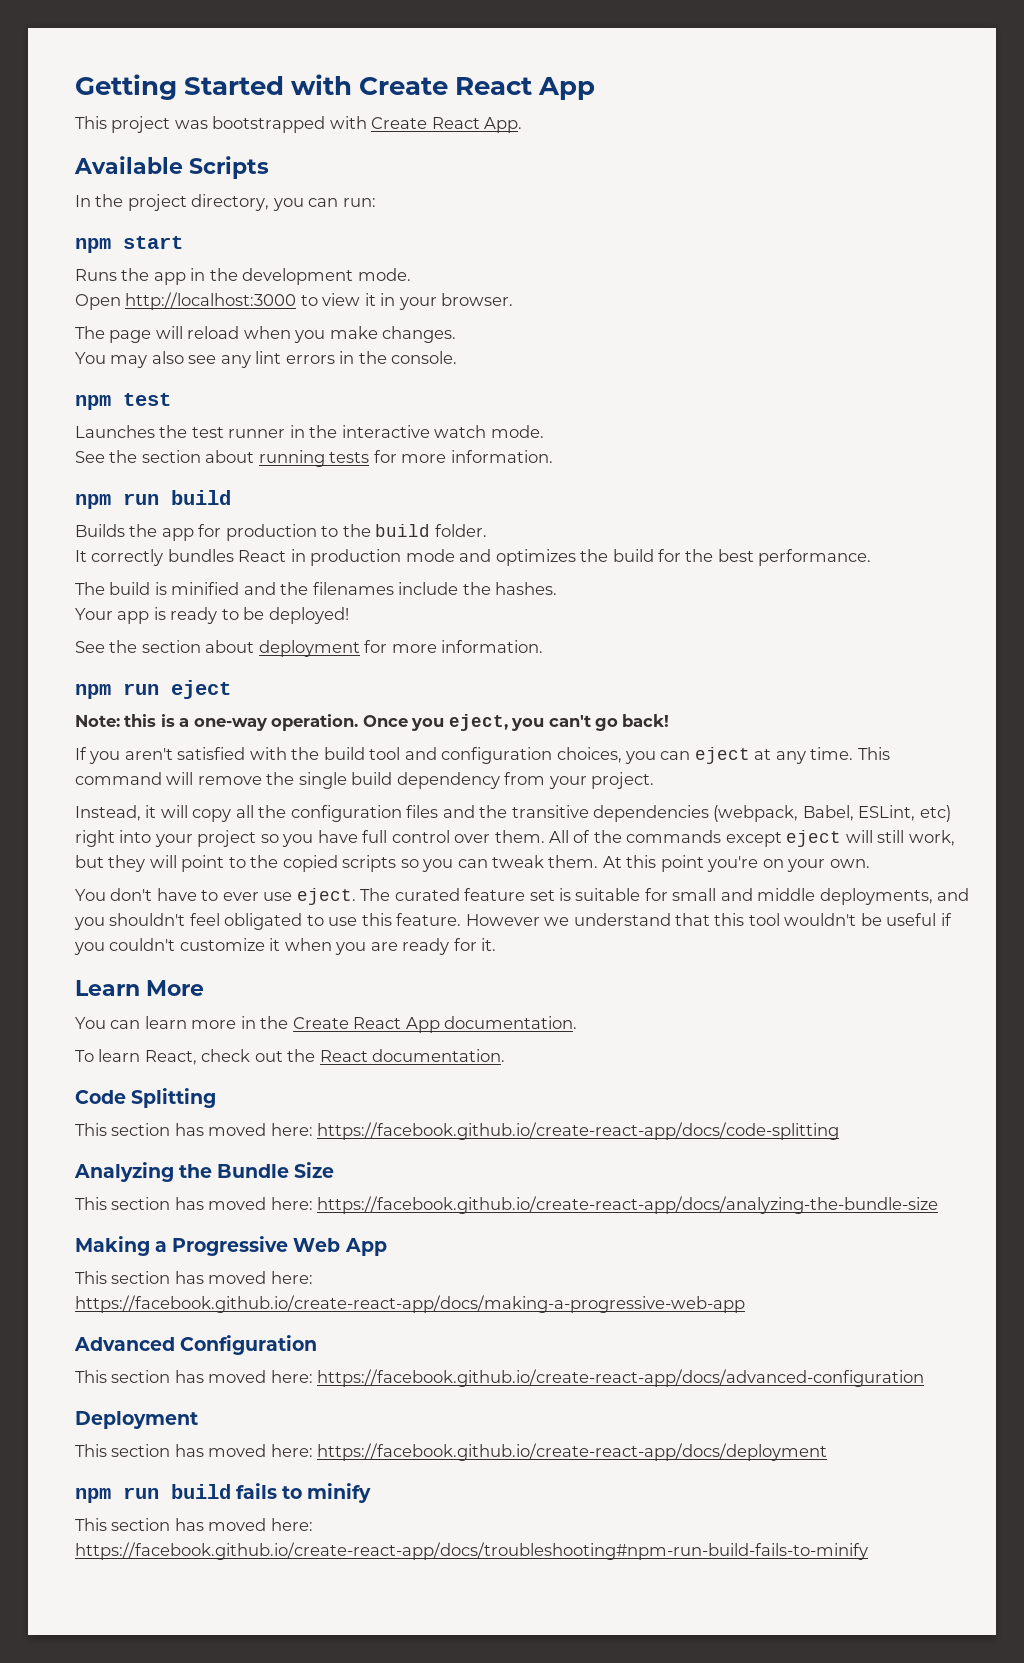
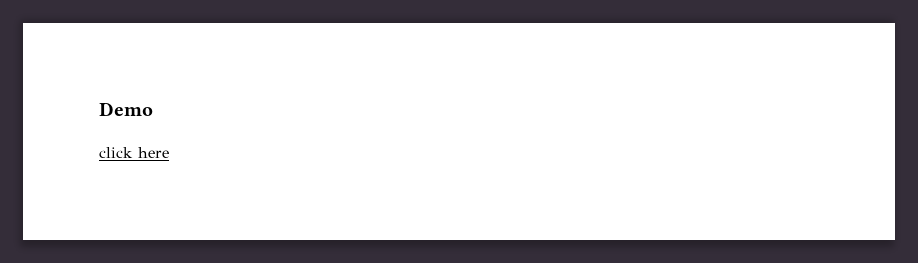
- Getting Started with Create React App
- This project was bootstrapped with Create React App.
- Available Scripts
- In the project directory, you can run:
- npm start
- Runs the app in the development mode.
- Open http://localhost:3000 to view it in your browser.
- The page will reload when you make changes.
- You may also see any lint errors in the console.
- npm test
- Launches the test runner in the interactive watch mode.
- See the section about running tests for more information.
- npm run build
- Builds the app for production to the build folder.
- It correctly bundles React in production mode and optimizes the build for the best performance.
- The build is minified and the filenames include the hashes.
- Your app is ready to be deployed!
- See the section about deployment for more information.
- npm run eject
- Note: this is a one-way operation. Once you eject, you can't go back!
- If you aren't satisfied with the build tool and configuration choices, you can eject at any time. This command will remove the single build dependency from your project.
- Instead, it will copy all the configuration files and the transitive dependencies (webpack, Babel, ESLint, etc) right into your project so you have full control over them. All of the commands except eject will still work, but they will point to the copied scripts so you can tweak them. At this point you're on your own.
- You don't have to ever use eject. The curated feature set is suitable for small and middle deployments, and you shouldn't feel obligated to use this feature. However we understand that this tool wouldn't be useful if you couldn't customize it when you are ready for it.
- Learn More
- You can learn more in the Create React App documentation.
- To learn React, check out the React documentation.
- Code Splitting
- This section has moved here: https://facebook.github.io/create-react-app/docs/code-splitting
- Analyzing the Bundle Size
- This section has moved here: https://facebook.github.io/create-react-app/docs/analyzing-the-bundle-size
- Making a Progressive Web App
- This section has moved here: https://facebook.github.io/create-react-app/docs/making-a-progressive-web-app
- Advanced Configuration
- This section has moved here: https://facebook.github.io/create-react-app/docs/advanced-configuration
- Deployment
- This section has moved here: https://facebook.github.io/create-react-app/docs/deployment
- npm run build fails to minify
- This section has moved here: https://facebook.github.io/create-react-app/docs/troubleshooting#npm-run-build-fails-to-minify
+ Demo
+ click here

